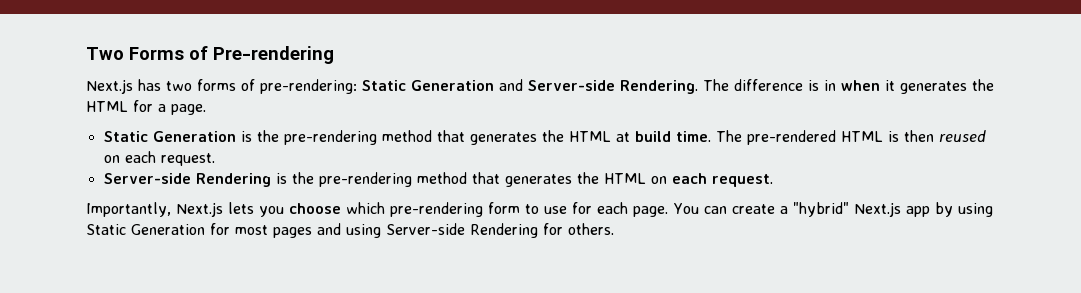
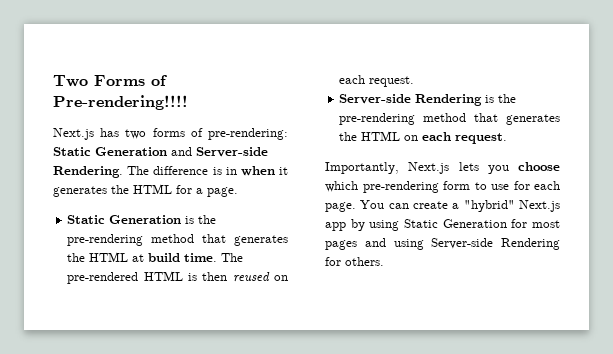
- Two Forms of Pre-rendering
+ Two Forms of Pre-rendering!!!!

